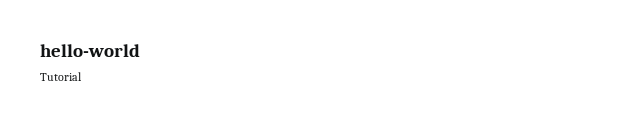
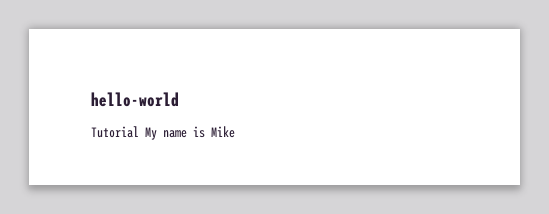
- Tutorial
+ Tutorial My name is Mike

